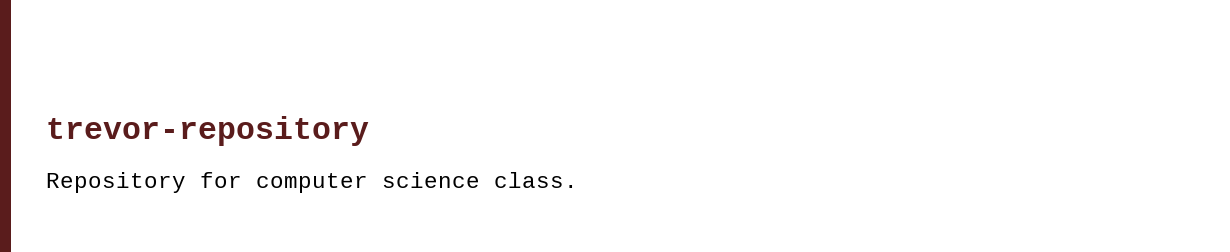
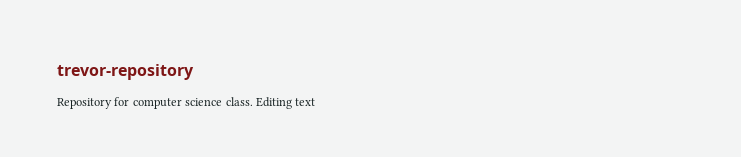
+ Editing text

